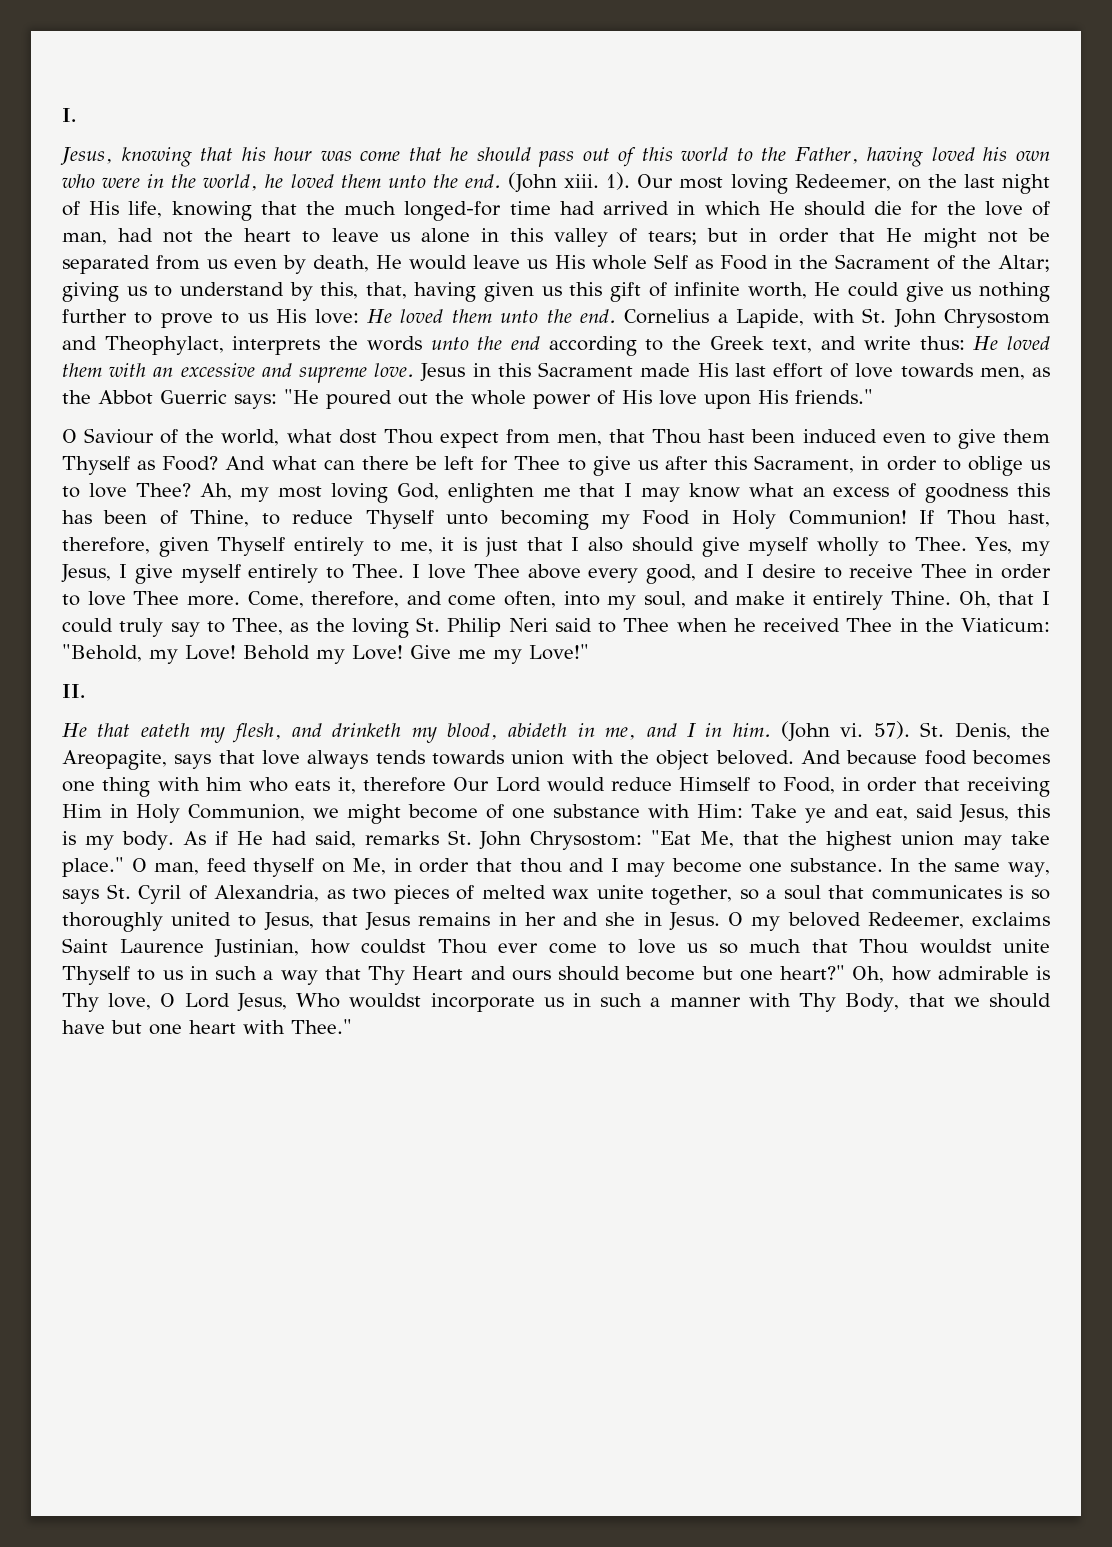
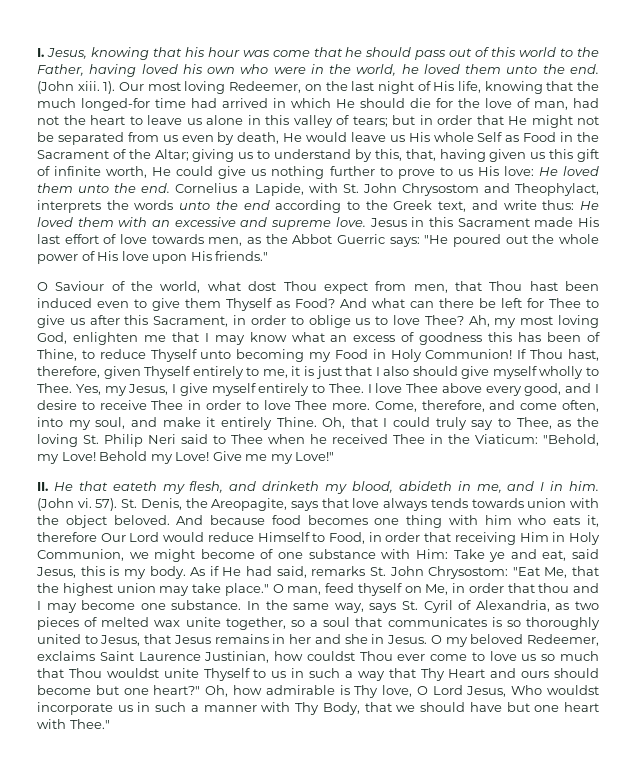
- I.
- Jesus, knowing that his hour was come that he should pass out of this world to the Father, having loved his own who were in the world, he loved them unto the end.
+ I. Jesus, knowing that his hour was come that he should pass out of this world to the Father, having loved his own who were in the world, he loved them unto the end.
- II.
- He that eateth my flesh, and drinketh my blood, abideth in me, and I in him.
+ II. He that eateth my flesh, and drinketh my blood, abideth in me, and I in him.

